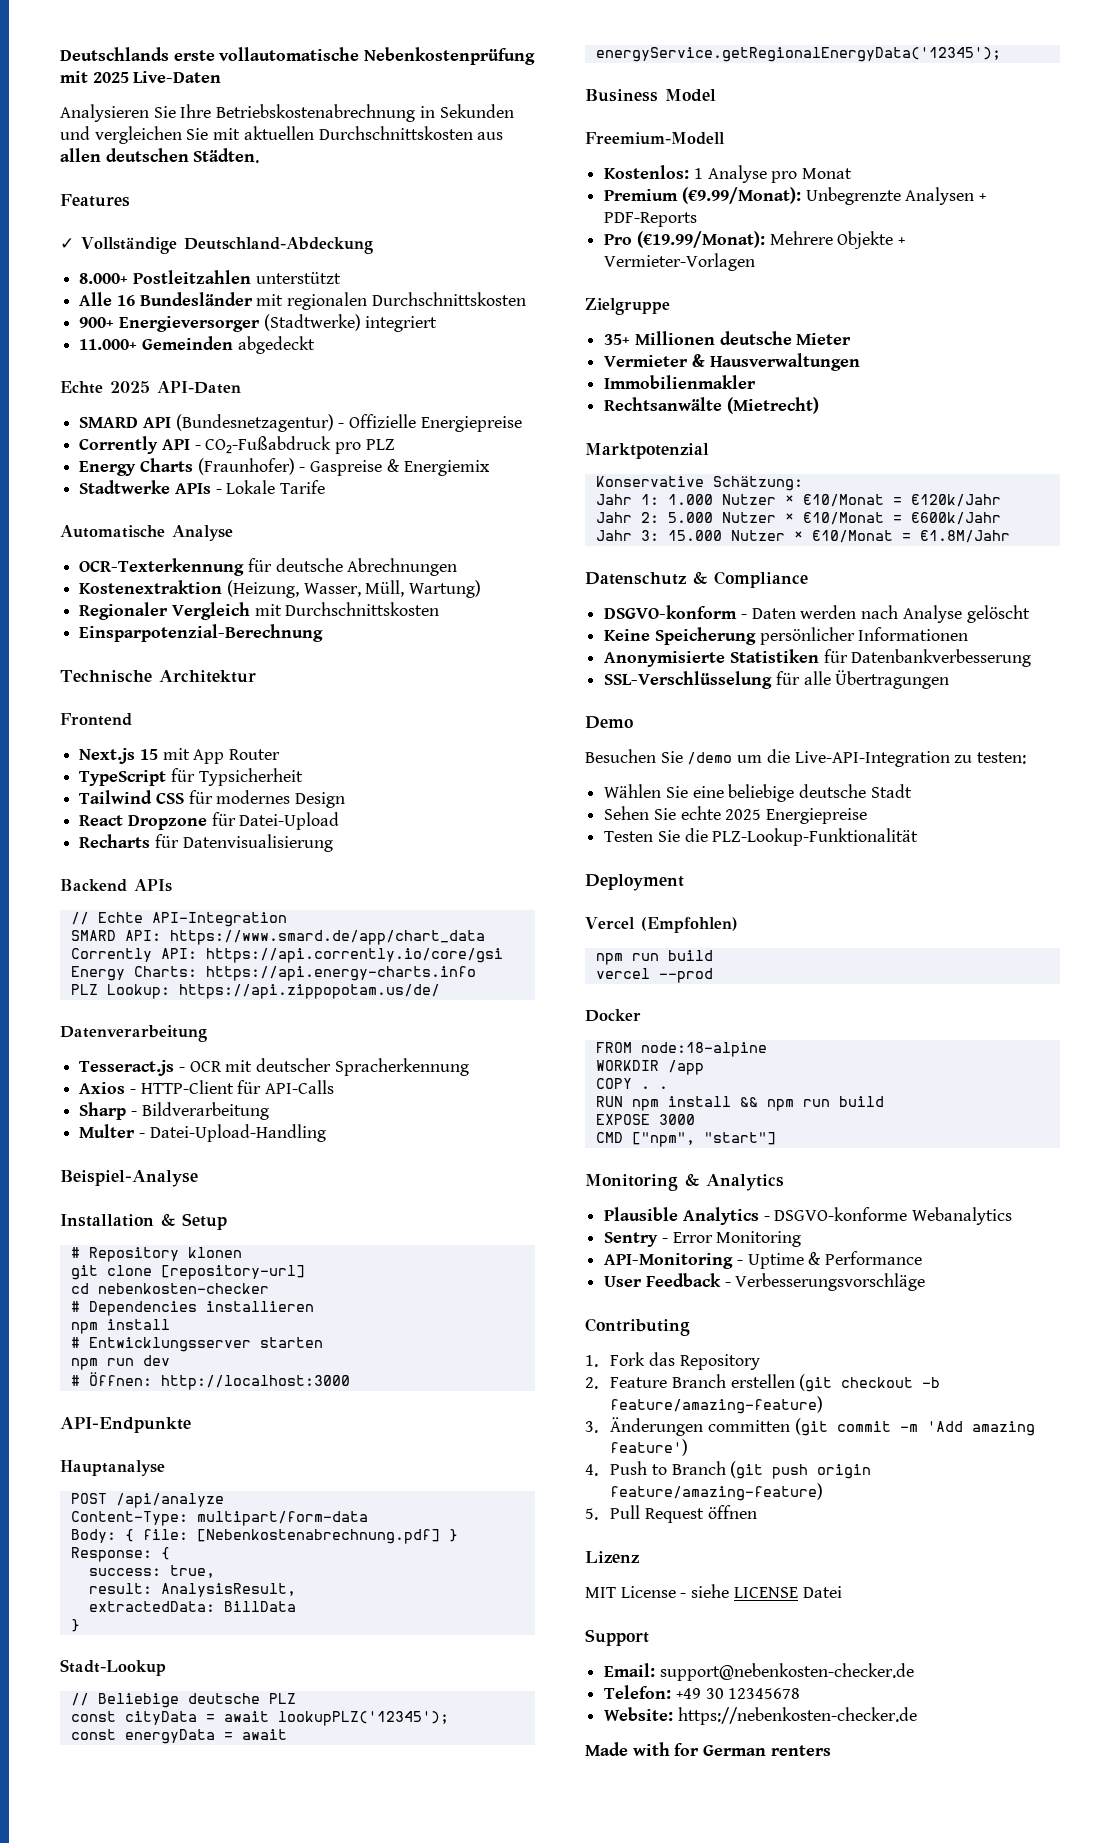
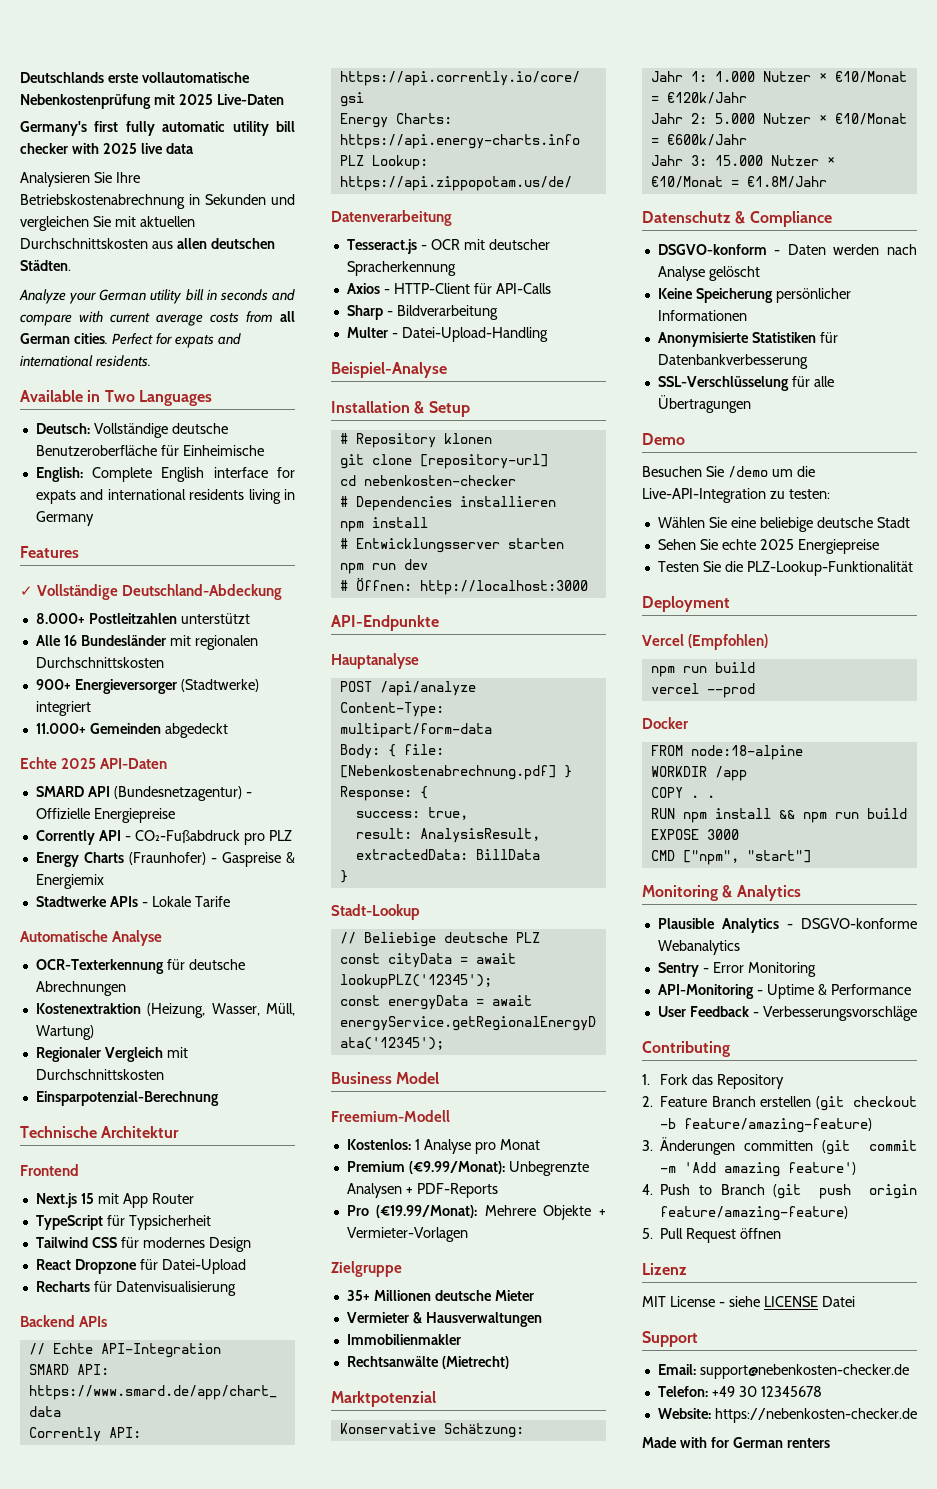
+ Germany's first fully automatic utility bill checker with 2025 live data
+ Analyze your German utility bill in seconds and compare with current average costs from all German cities. Perfect for expats and international residents.
+ Available in Two Languages
+ Deutsch: Vollständige deutsche Benutzeroberfläche für Einheimische
+ English: Complete English interface for expats and international residents living in Germany

